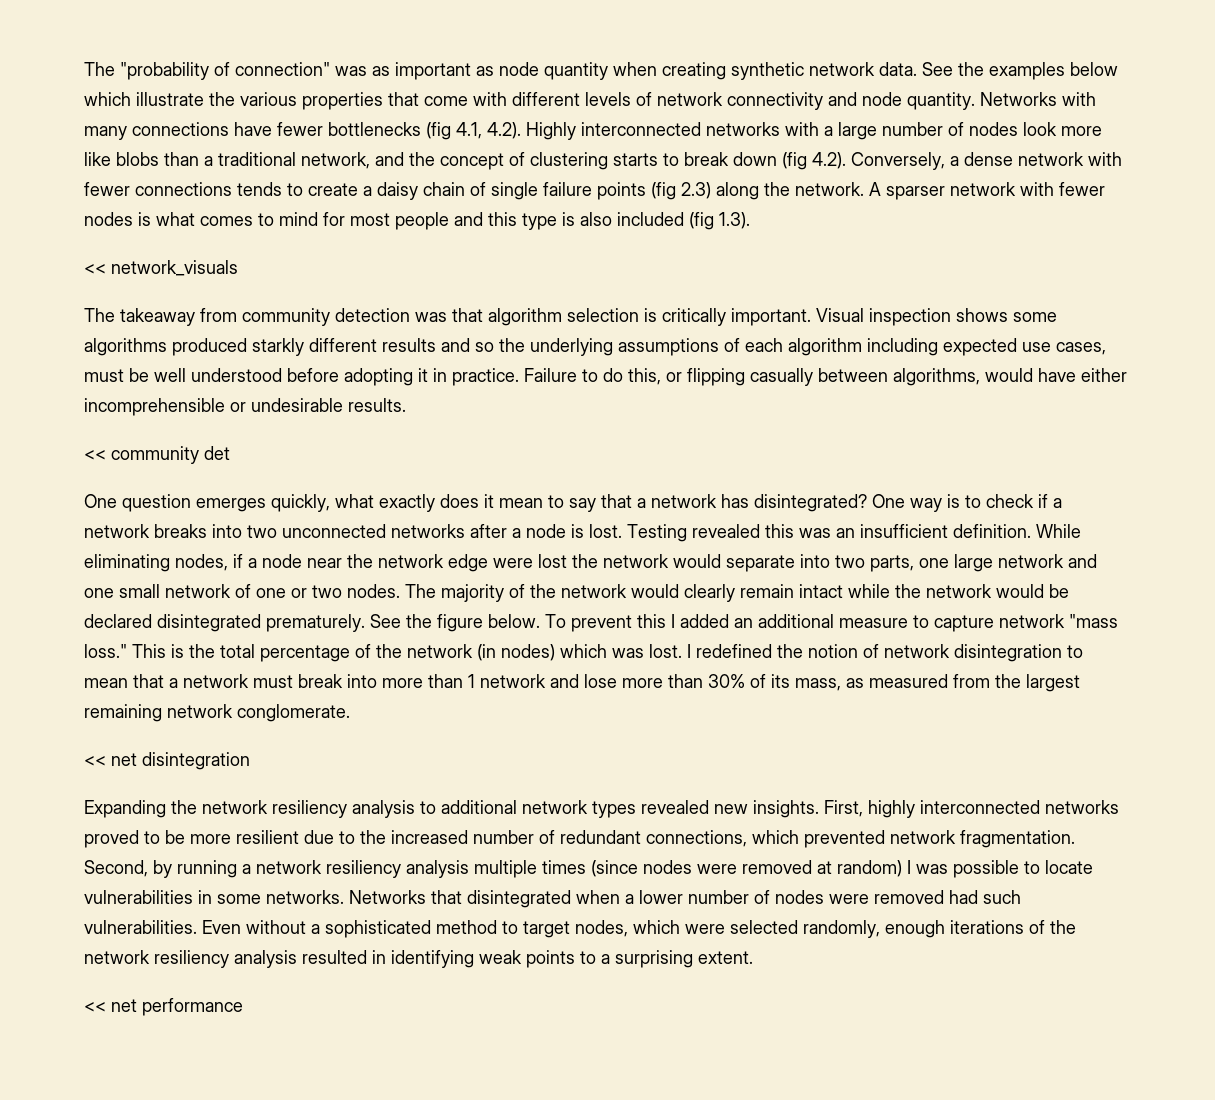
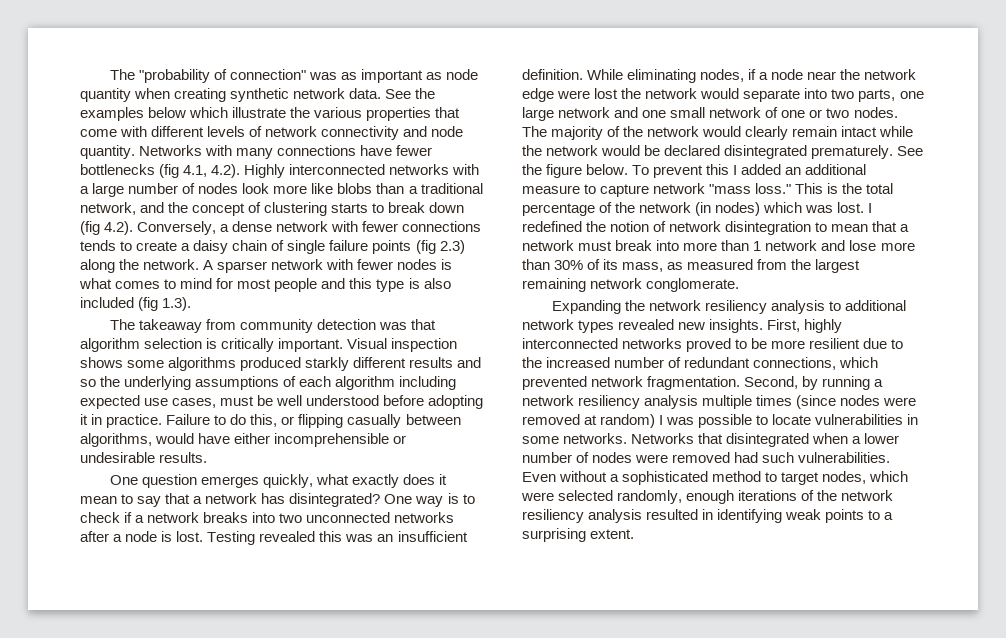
- << network_visuals
- << community det
- << net disintegration
- << net performance

